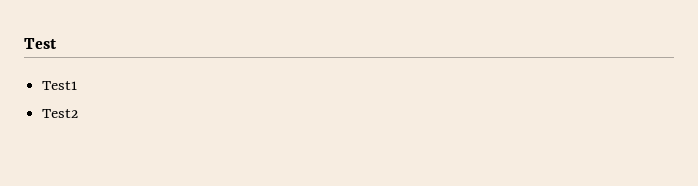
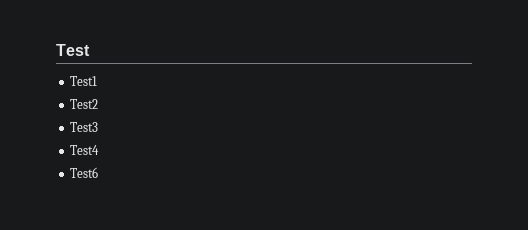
+ Test3
+ Test4
+ Test6

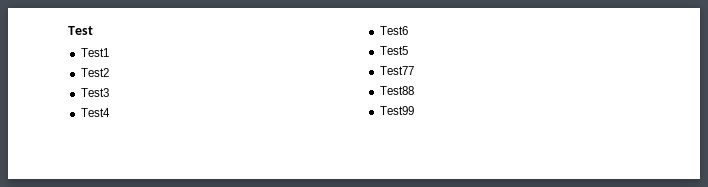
+ Test5
+ Test77
+ Test88
+ Test99

